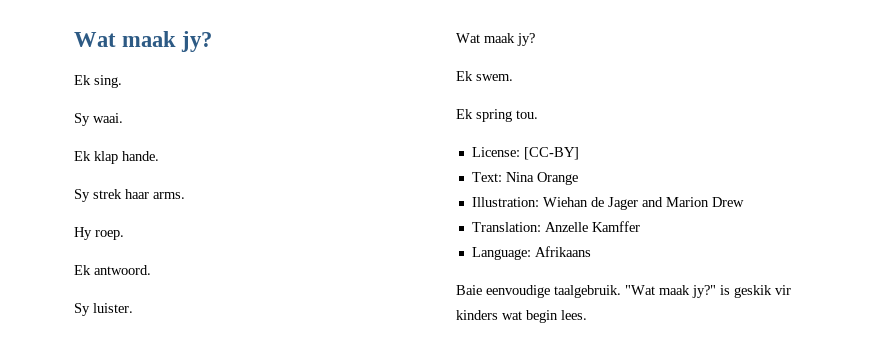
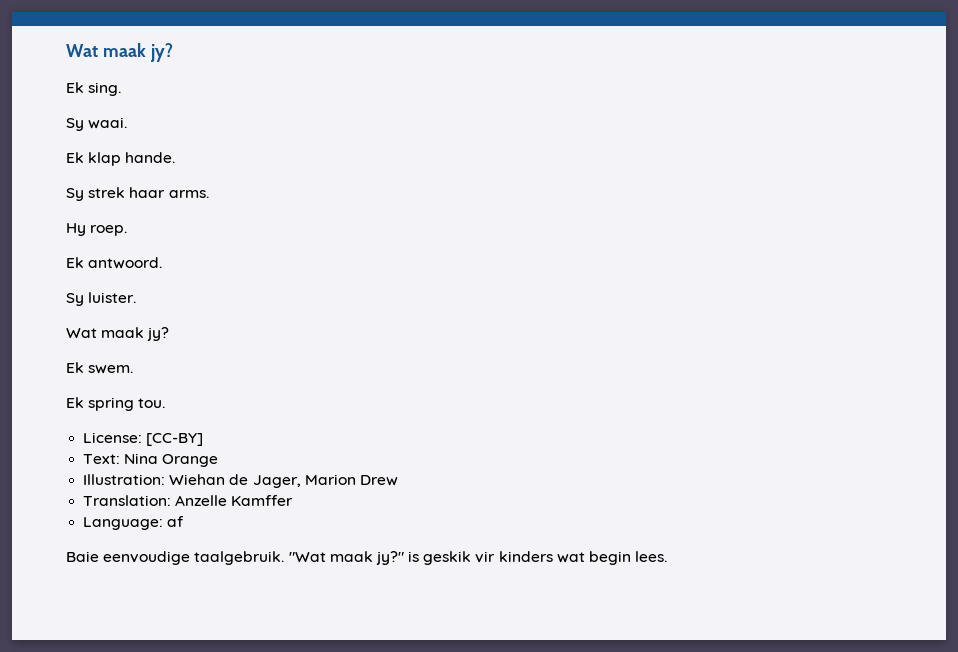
- Illustration: Wiehan de Jager and Marion Drew
+ Illustration: Wiehan de Jager, Marion Drew
- Language: Afrikaans
+ Language: af

